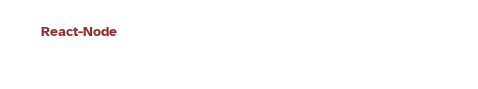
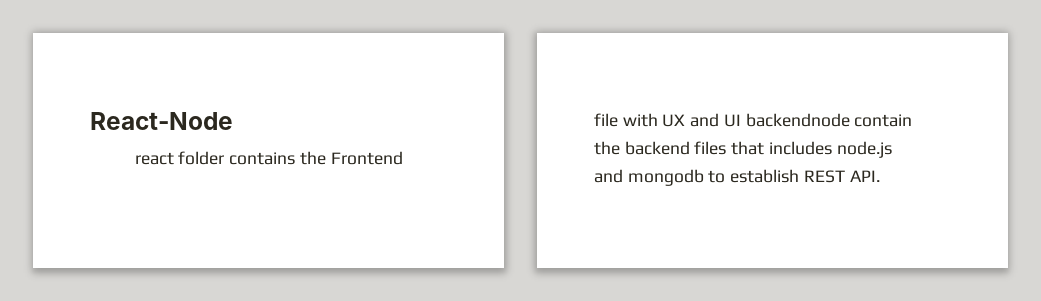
+ react folder contains the Frontend file with UX and UI backendnode contain the backend files that includes node.js and mongodb to establish REST API.

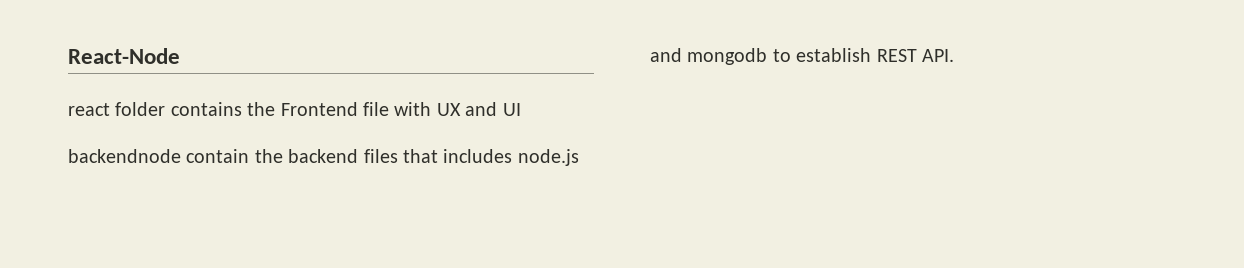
- react folder contains the Frontend file with UX and UI backendnode contain the backend files that includes node.js and mongodb to establish REST API.
+ react folder contains the Frontend file with UX and UI
+ backendnode contain the backend files that includes node.js and mongodb to establish REST API.

